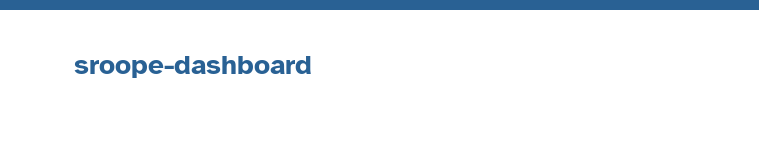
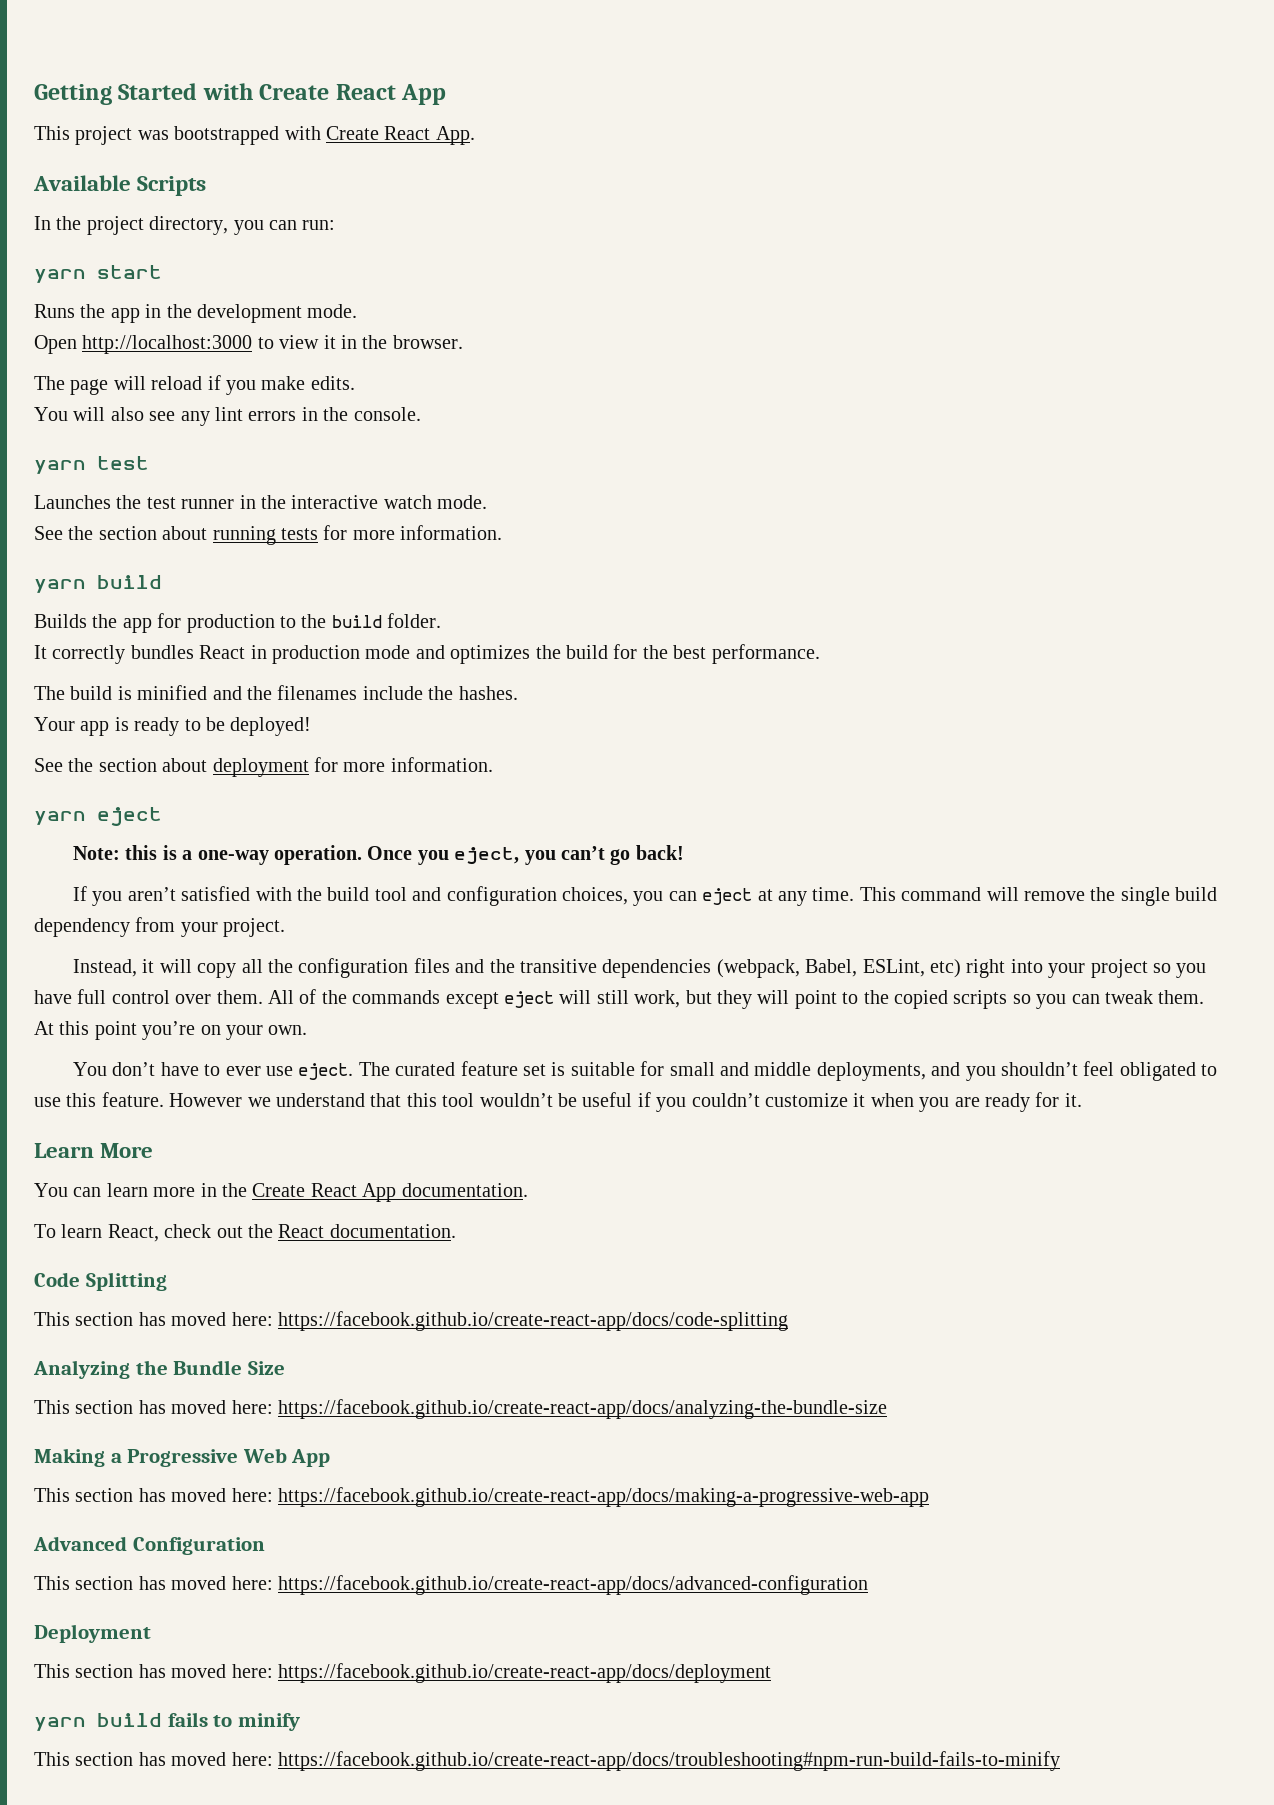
- sroope-dashboard
+ Getting Started with Create React App
+ This project was bootstrapped with Create React App.
+ Available Scripts
+ In the project directory, you can run:
+ yarn start
+ Runs the app in the development mode.
+ Open http://localhost:3000 to view it in the browser.
+ The page will reload if you make edits.
+ You will also see any lint errors in the console.
+ yarn test
+ Launches the test runner in the interactive watch mode.
+ See the section about running tests for more information.
+ yarn build
+ Builds the app for production to the build folder.
+ It correctly bundles React in production mode and optimizes the build for the best performance.
+ The build is minified and the filenames include the hashes.
+ Your app is ready to be deployed!
+ See the section about deployment for more information.
+ yarn eject
+ Note: this is a one-way operation. Once you eject, you can’t go back!
+ If you aren’t satisfied with the build tool and configuration choices, you can eject at any time. This command will remove the single build dependency from your project.
+ Instead, it will copy all the configuration files and the transitive dependencies (webpack, Babel, ESLint, etc) right into your project so you have full control over them. All of the commands except eject will still work, but they will point to the copied scripts so you can tweak them. At this point you’re on your own.
+ You don’t have to ever use eject. The curated feature set is suitable for small and middle deployments, and you shouldn’t feel obligated to use this feature. However we understand that this tool wouldn’t be useful if you couldn’t customize it when you are ready for it.
+ Learn More
+ You can learn more in the Create React App documentation.
+ To learn React, check out the React documentation.
+ Code Splitting
+ This section has moved here: https://facebook.github.io/create-react-app/docs/code-splitting
+ Analyzing the Bundle Size
+ This section has moved here: https://facebook.github.io/create-react-app/docs/analyzing-the-bundle-size
+ Making a Progressive Web App
+ This section has moved here: https://facebook.github.io/create-react-app/docs/making-a-progressive-web-app
+ Advanced Configuration
+ This section has moved here: https://facebook.github.io/create-react-app/docs/advanced-configuration
+ Deployment
+ This section has moved here: https://facebook.github.io/create-react-app/docs/deployment
+ yarn build fails to minify
+ This section has moved here: https://facebook.github.io/create-react-app/docs/troubleshooting#npm-run-build-fails-to-minify

